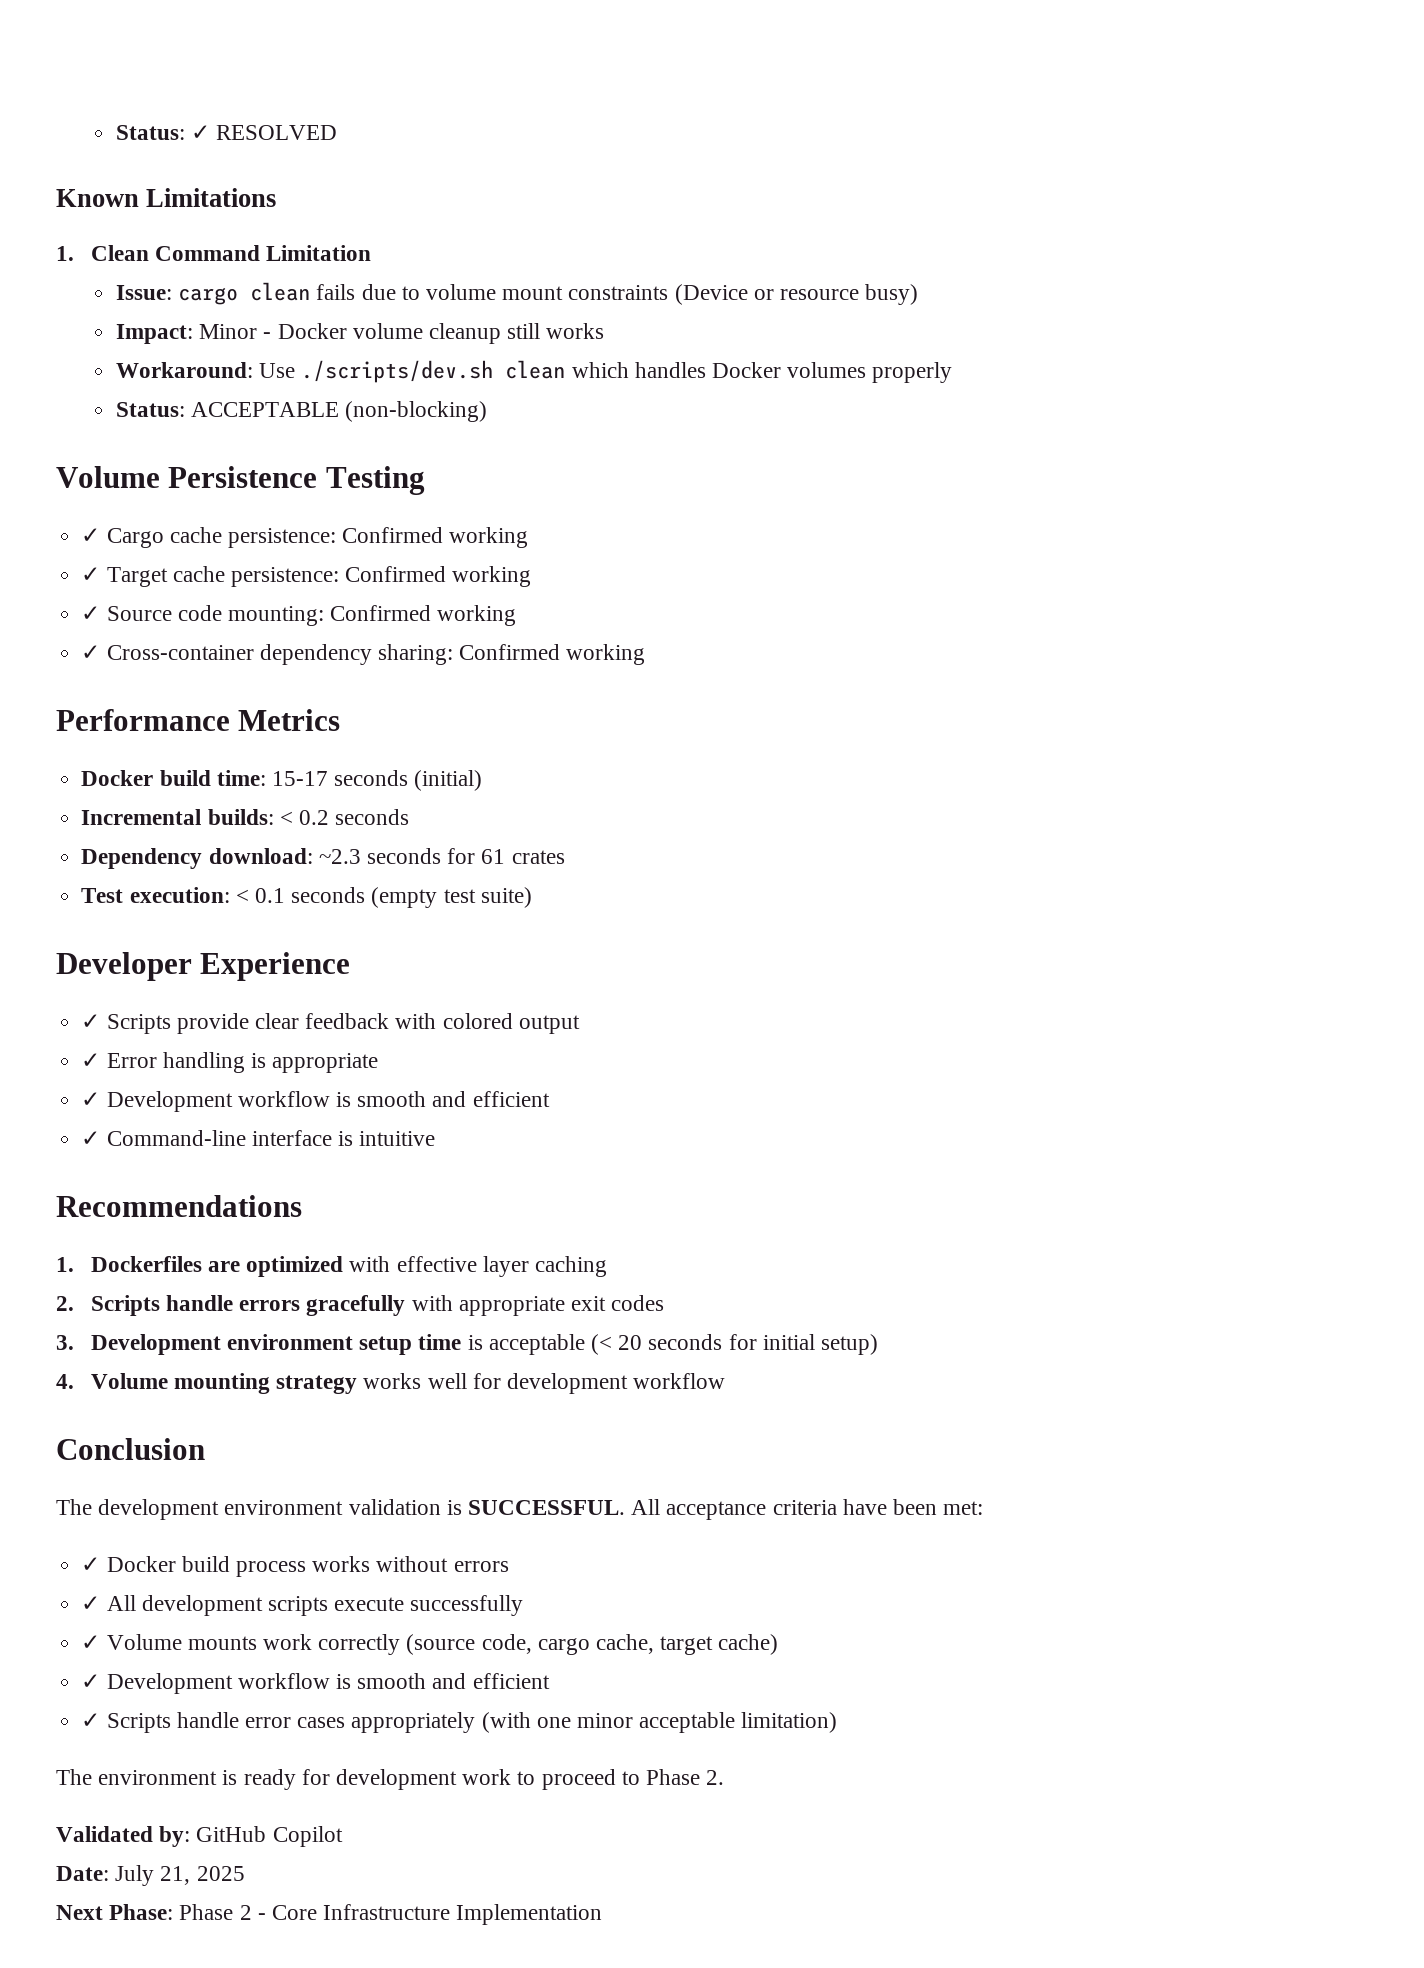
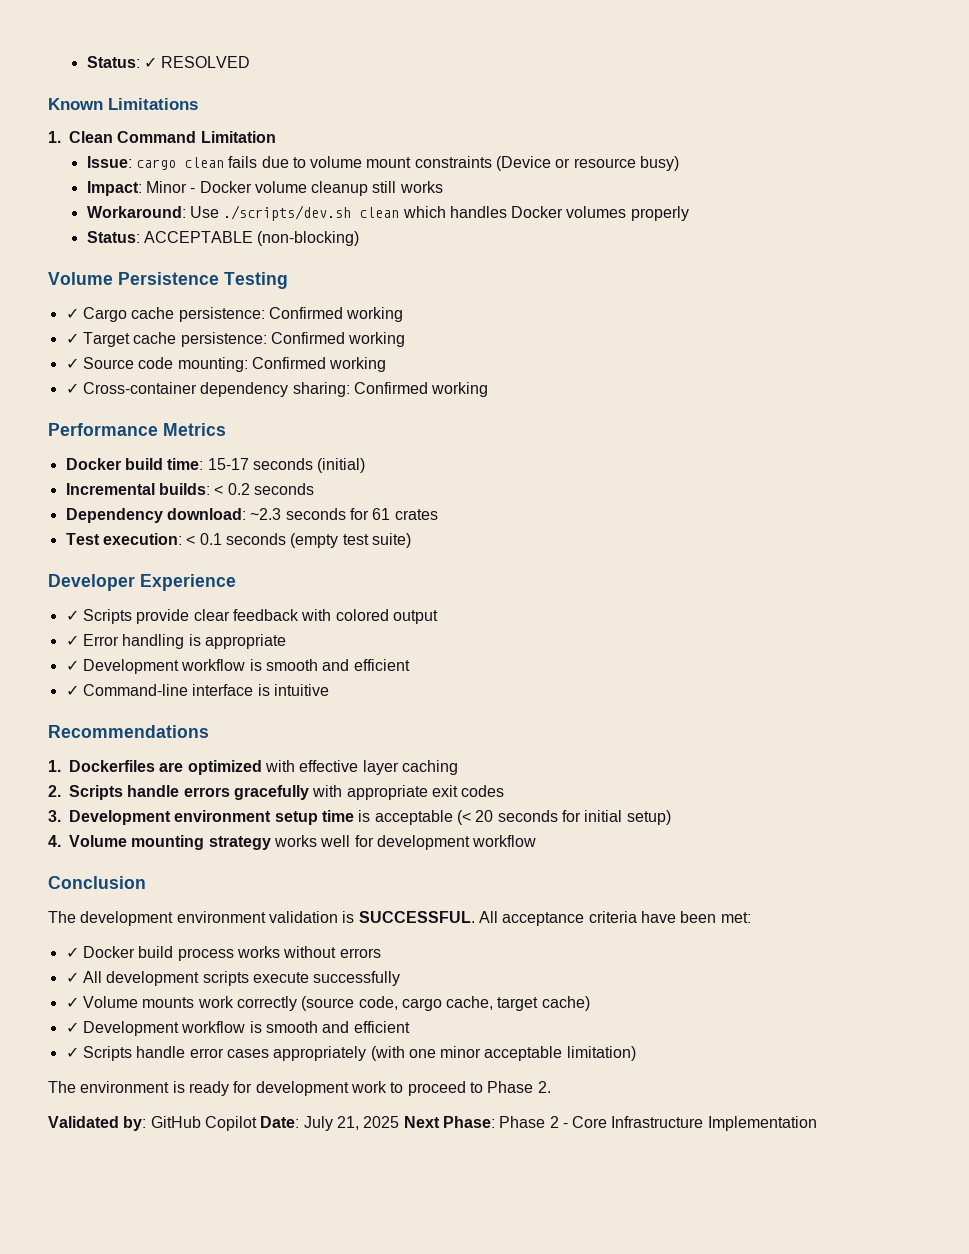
- Validated by: GitHub Copilot
- Date: July 21, 2025
- Next Phase: Phase 2 - Core Infrastructure Implementation
+ Validated by: GitHub Copilot Date: July 21, 2025 Next Phase: Phase 2 - Core Infrastructure Implementation

